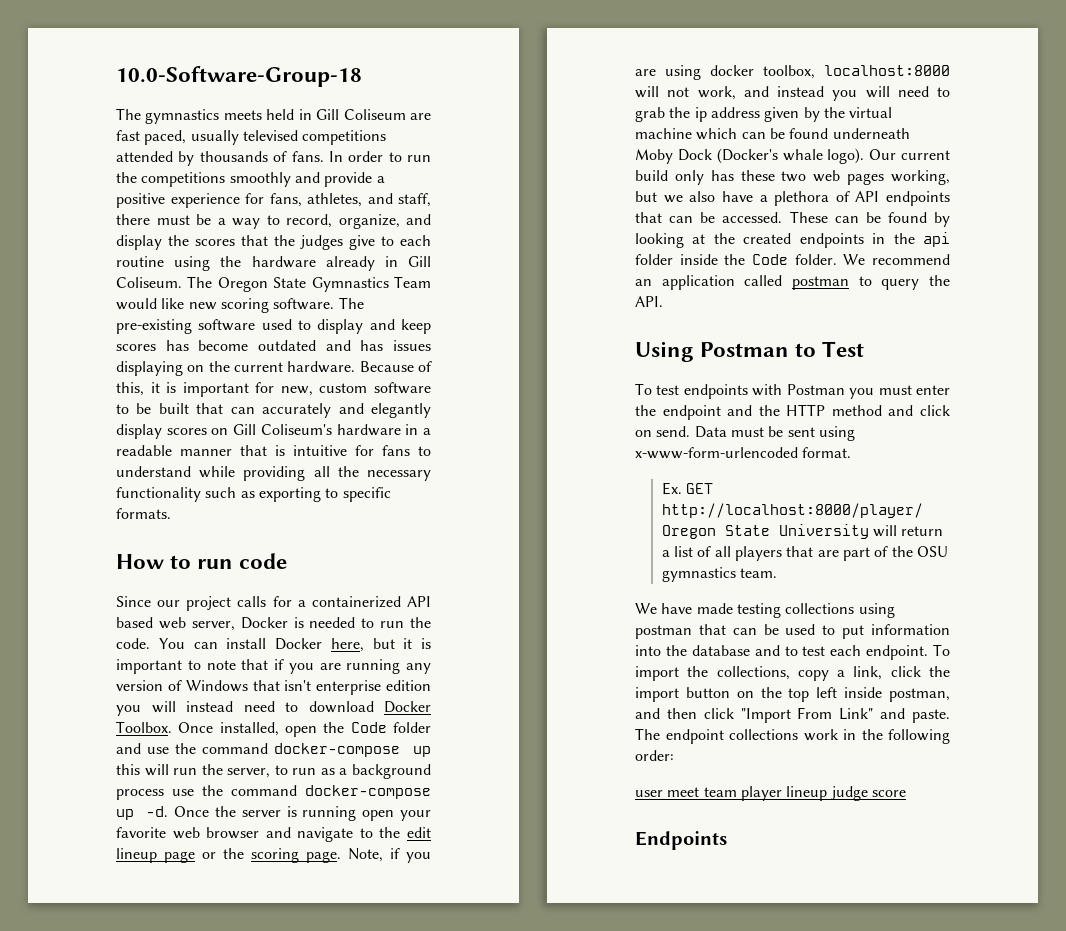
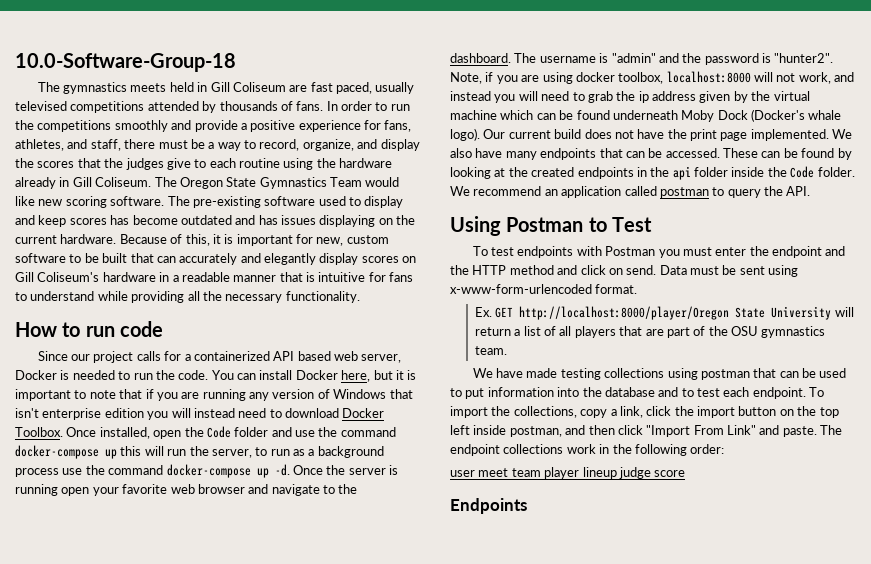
- Because of this, it is important for new, custom software to be built that can accurately and elegantly display scores on Gill Coliseum's hardware in a readable manner that is intuitive for fans to understand while providing all the necessary functionality such as exporting to specific formats.
+ Because of this, it is important for new, custom software to be built that can accurately and elegantly display scores on Gill Coliseum's hardware in a readable manner that is intuitive for fans to understand while providing all the necessary functionality.
- Once the server is running open your favorite web browser and navigate to the edit lineup page or the scoring page.
+ Once the server is running open your favorite web browser and navigate to the dashboard. The username is "admin" and the password is "hunter2".
- Our current build only has these two web pages working, but we also have a plethora of API endpoints that can be accessed.
+ Our current build does not have the print page implemented. We also have many endpoints that can be accessed.

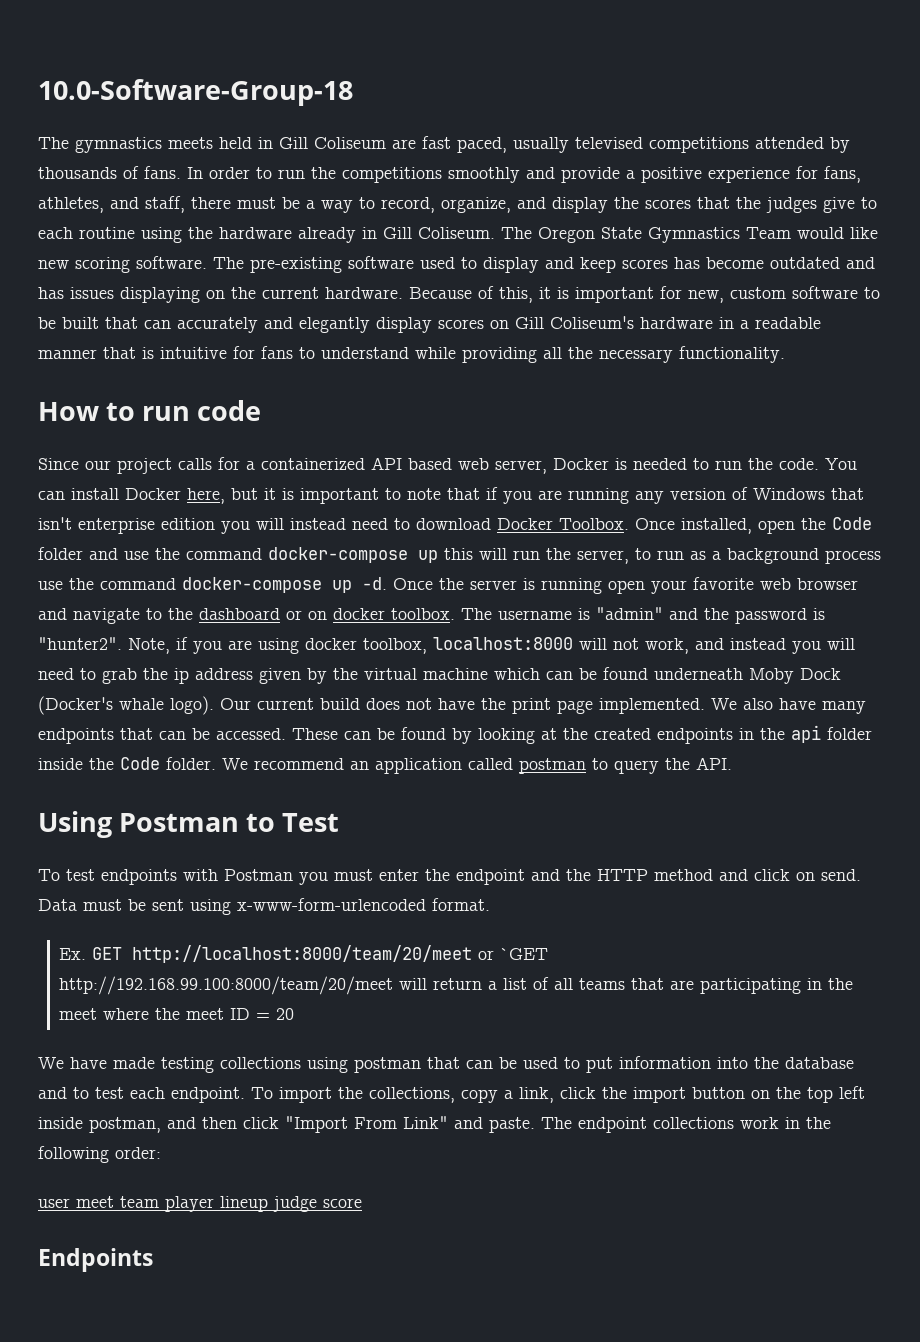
- Once the server is running open your favorite web browser and navigate to the dashboard.
+ Once the server is running open your favorite web browser and navigate to the dashboard or on docker toolbox.
- Ex. GET http://localhost:8000/player/Oregon State University will return a list of all players that are part of the OSU gymnastics team.
+ Ex. GET http://localhost:8000/team/20/meet or `GET http://192.168.99.100:8000/team/20/meet will return a list of all teams that are participating in the meet where the meet ID = 20

